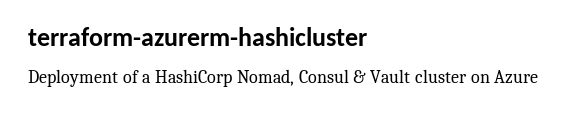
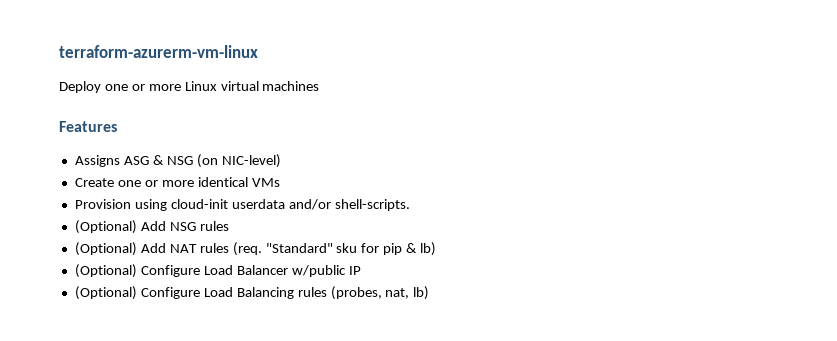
- terraform-azurerm-hashicluster
- Deployment of a HashiCorp Nomad, Consul & Vault cluster on Azure
+ terraform-azurerm-vm-linux
+ Deploy one or more Linux virtual machines
+ Features
+ Assigns ASG & NSG (on NIC-level)
+ Create one or more identical VMs
+ Provision using cloud-init userdata and/or shell-scripts.
+ (Optional) Add NSG rules
+ (Optional) Add NAT rules (req. "Standard" sku for pip & lb)
+ (Optional) Configure Load Balancer w/public IP
+ (Optional) Configure Load Balancing rules (probes, nat, lb)

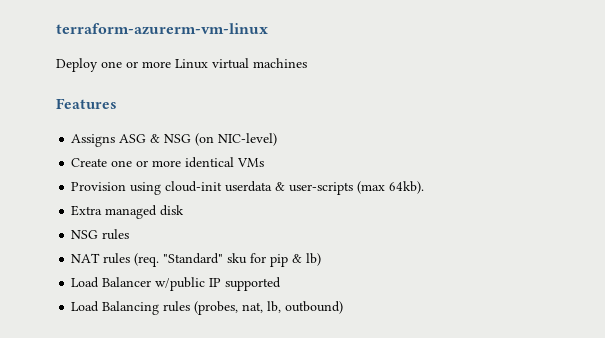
- Provision using cloud-init userdata and/or shell-scripts.
- (Optional) Add NSG rules
+ Provision using cloud-init userdata & user-scripts (max 64kb).
+ Extra managed disk
+ NSG rules
- (Optional) Add NAT rules (req.
+ NAT rules (req.
- (Optional) Configure Load Balancer w/public IP
- (Optional) Configure Load Balancing rules (probes, nat, lb)
+ Load Balancer w/public IP supported
+ Load Balancing rules (probes, nat, lb, outbound)

